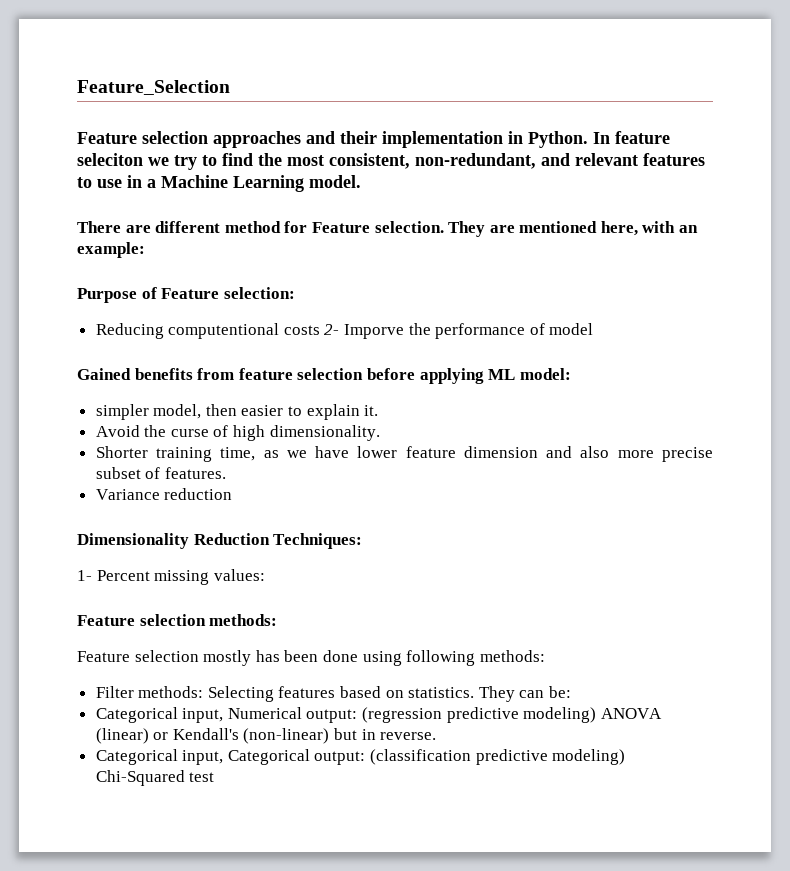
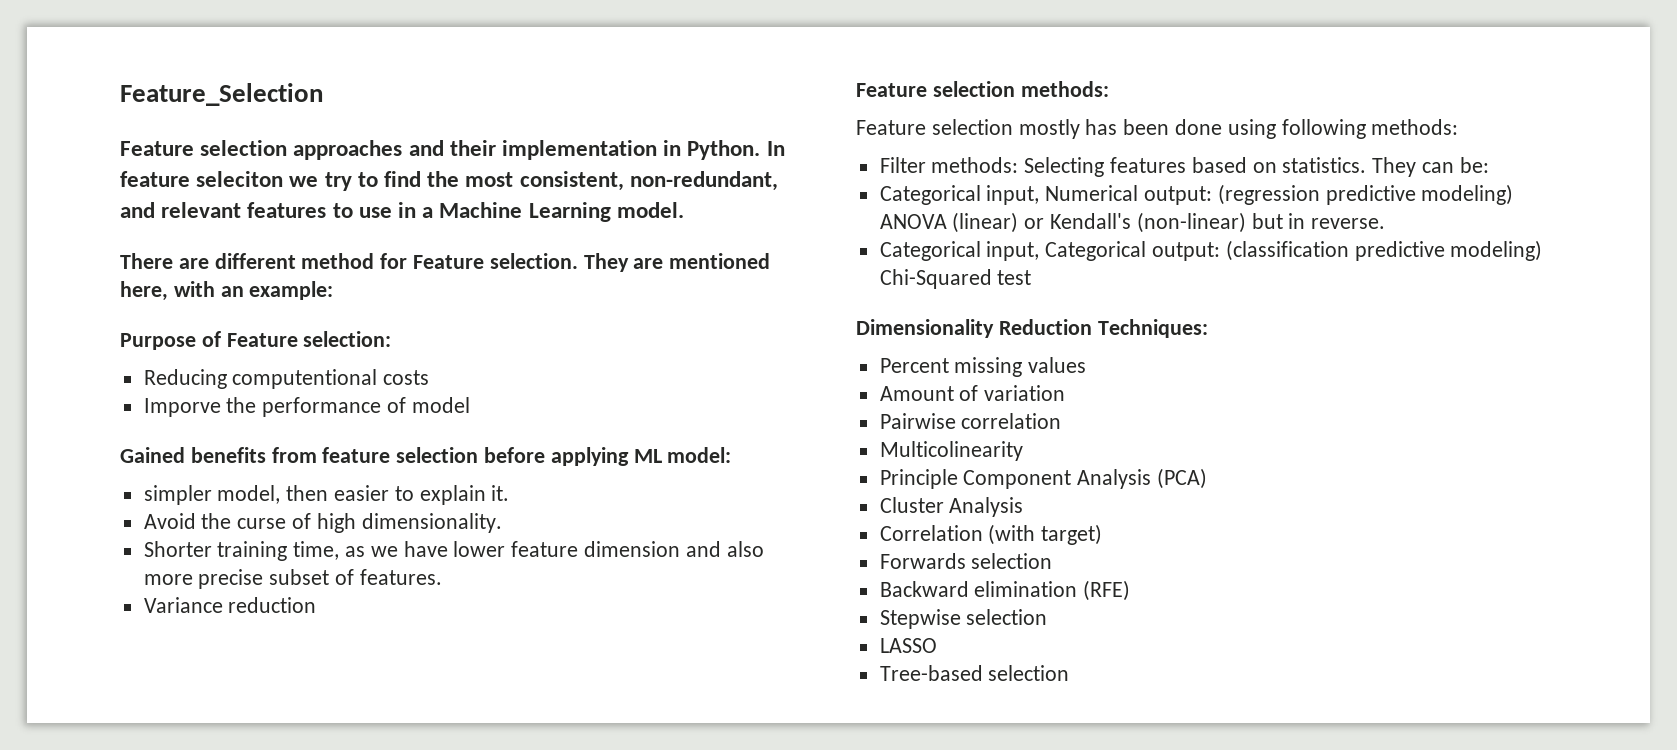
- Reducing computentional costs 2- Imporve the performance of model
+ Reducing computentional costs
+ Imporve the performance of model
- Dimensionality Reduction Techniques:
- 1- Percent missing values:
+ Dimensionality Reduction Techniques:
+ Percent missing values
+ Amount of variation
+ Pairwise correlation
+ Multicolinearity
+ Principle Component Analysis (PCA)
+ Cluster Analysis
+ Correlation (with target)
+ Forwards selection
+ Backward elimination (RFE)
+ Stepwise selection
+ LASSO
+ Tree-based selection

